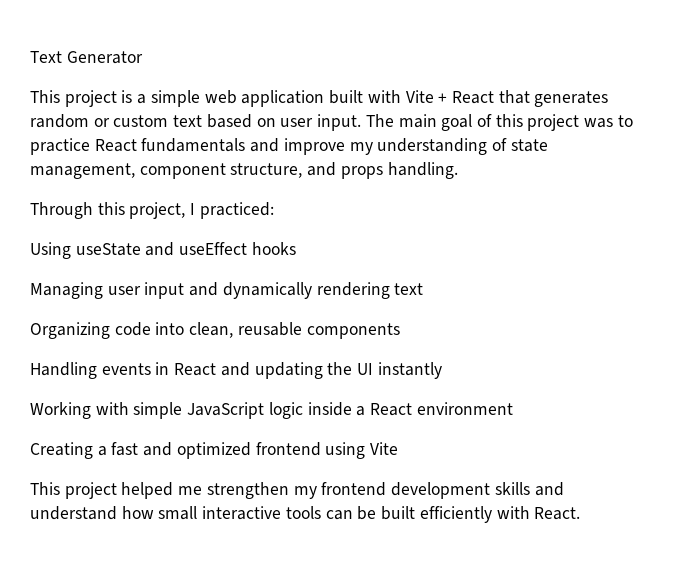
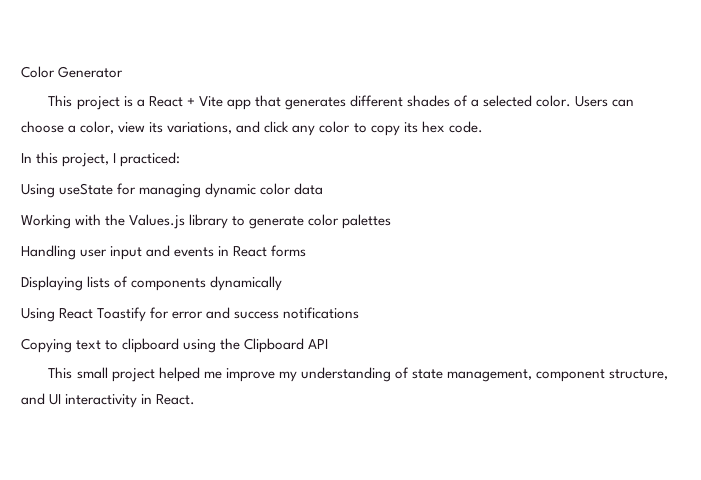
- Text Generator
+ Color Generator
- This project is a simple web application built with Vite + React that generates random or custom text based on user input. The main goal of this project was to practice React fundamentals and improve my understanding of state management, component structure, and props handling.
- Through this project, I practiced:
- Using useState and useEffect hooks
- Managing user input and dynamically rendering text
- Organizing code into clean, reusable components
- Handling events in React and updating the UI instantly
- Working with simple JavaScript logic inside a React environment
- Creating a fast and optimized frontend using Vite
- This project helped me strengthen my frontend development skills and understand how small interactive tools can be built efficiently with React.
+ This project is a React + Vite app that generates different shades of a selected color. Users can choose a color, view its variations, and click any color to copy its hex code.
+ In this project, I practiced:
+ Using useState for managing dynamic color data
+ Working with the Values.js library to generate color palettes
+ Handling user input and events in React forms
+ Displaying lists of components dynamically
+ Using React Toastify for error and success notifications
+ Copying text to clipboard using the Clipboard API
+ This small project helped me improve my understanding of state management, component structure, and UI interactivity in React.

